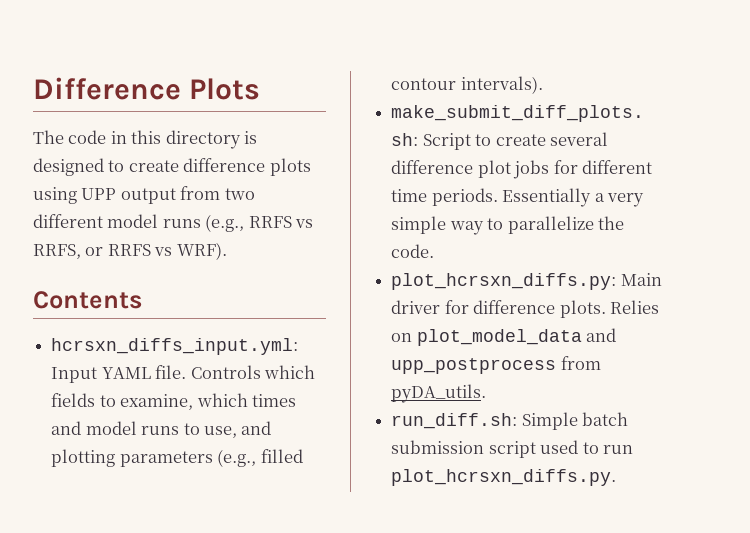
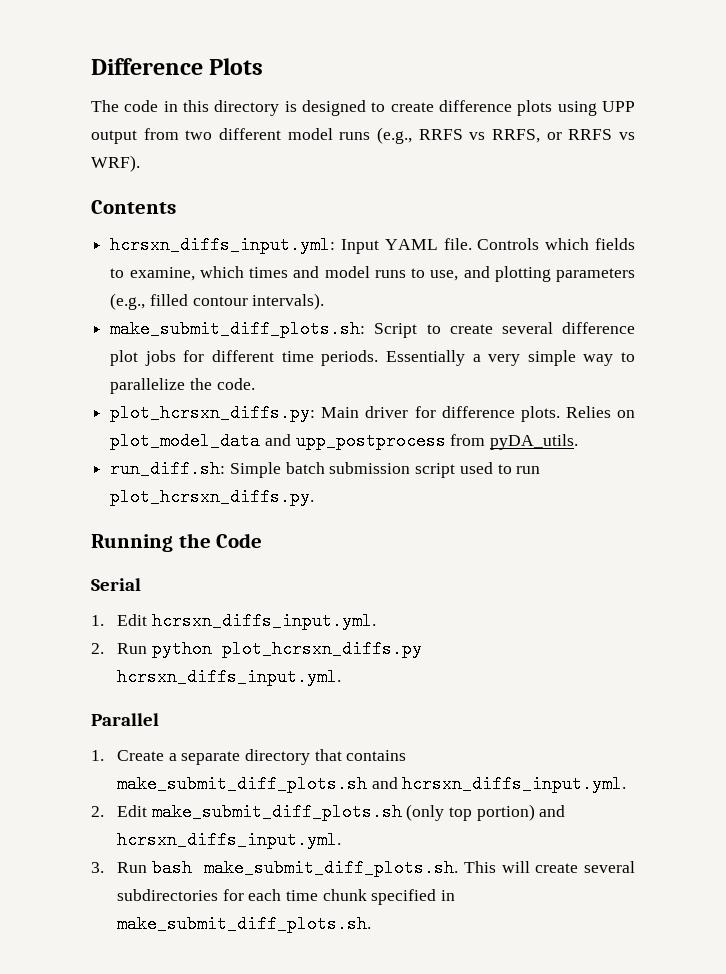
+ Running the Code
+ Serial
+ 1. Edit hcrsxn_diffs_input.yml.
+ 2. Run python plot_hcrsxn_diffs.py hcrsxn_diffs_input.yml.
+ Parallel
+ 1. Create a separate directory that contains make_submit_diff_plots.sh and hcrsxn_diffs_input.yml.
+ 2. Edit make_submit_diff_plots.sh (only top portion) and hcrsxn_diffs_input.yml.
+ 3. Run bash make_submit_diff_plots.sh. This will create several subdirectories for each time chunk specified in make_submit_diff_plots.sh.

